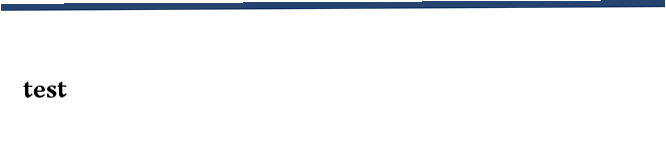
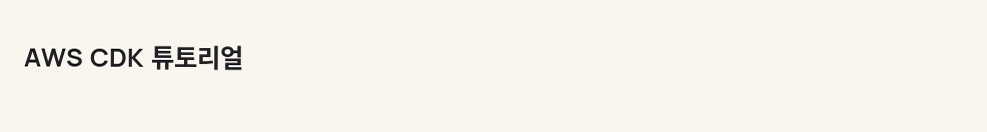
- test
+ AWS CDK 튜토리얼

